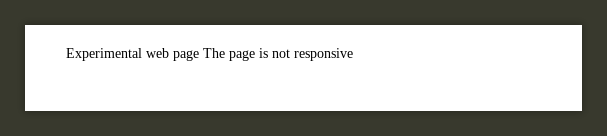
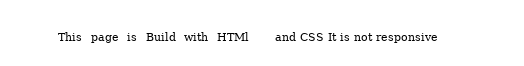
- Experimental web page The page is not responsive
+ This page is Build with HTMl and CSS It is not responsive

